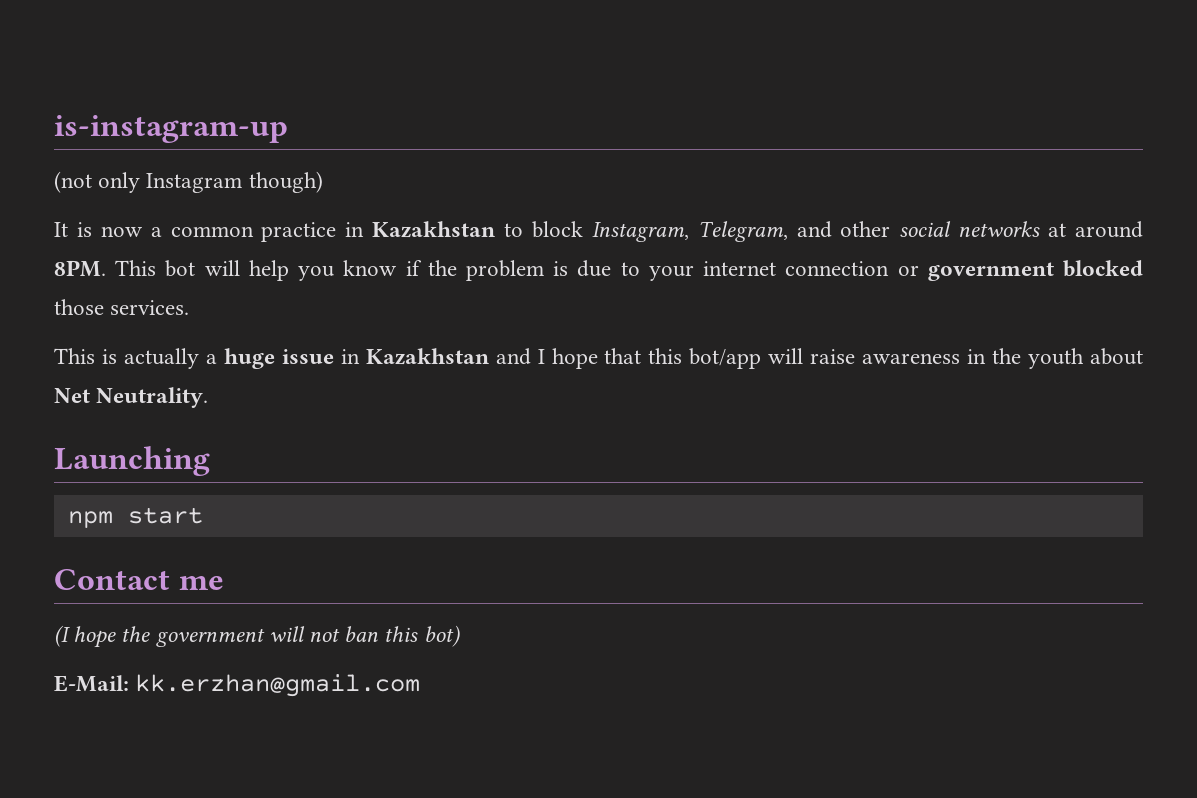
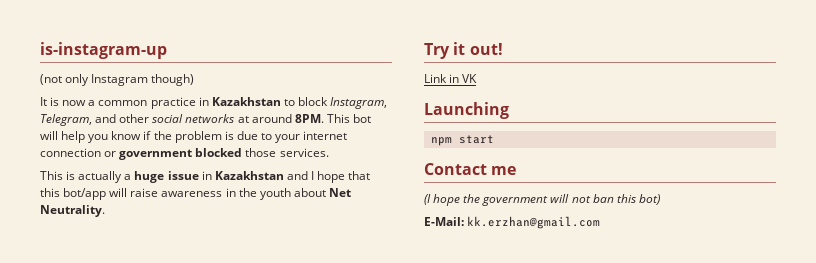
+ Try it out!
+ Link in VK

